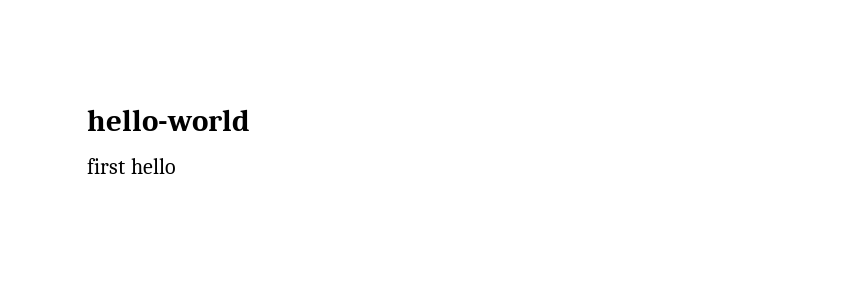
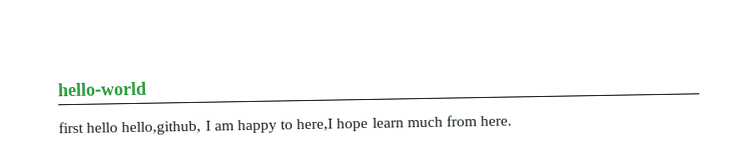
- first hello
+ first hello hello,github, I am happy to here,I hope learn much from here.

